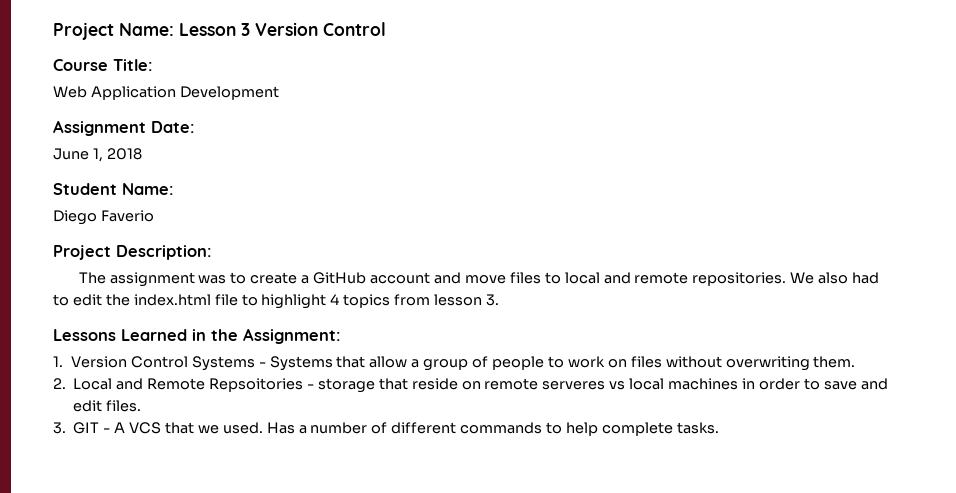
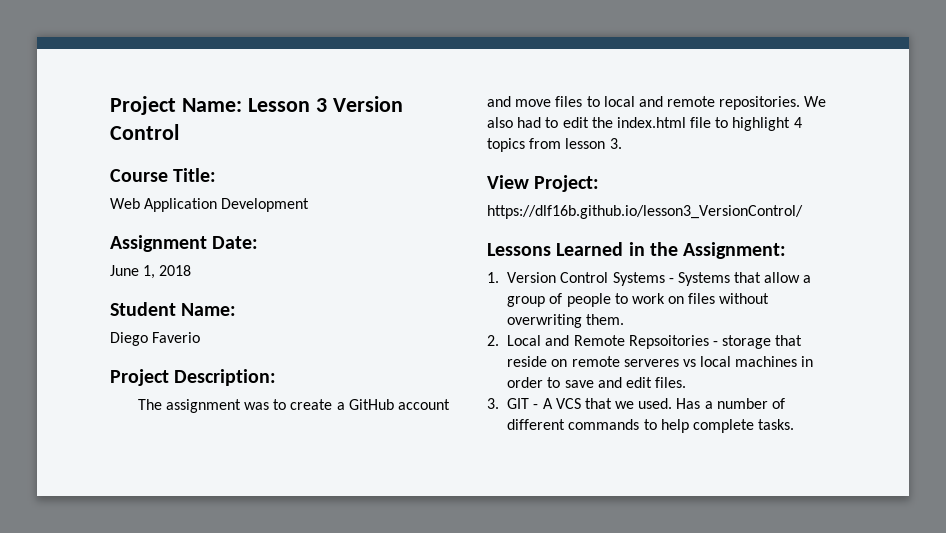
+ View Project:
+ https://dlf16b.github.io/lesson3_VersionControl/

